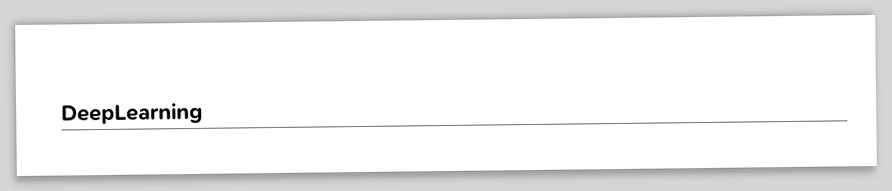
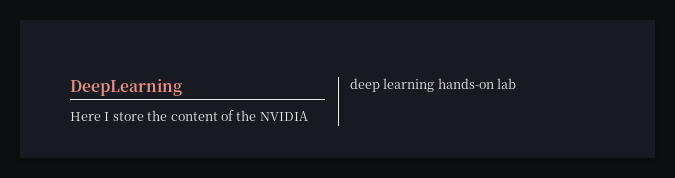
+ Here I store the content of the NVIDIA deep learning hands-on lab

